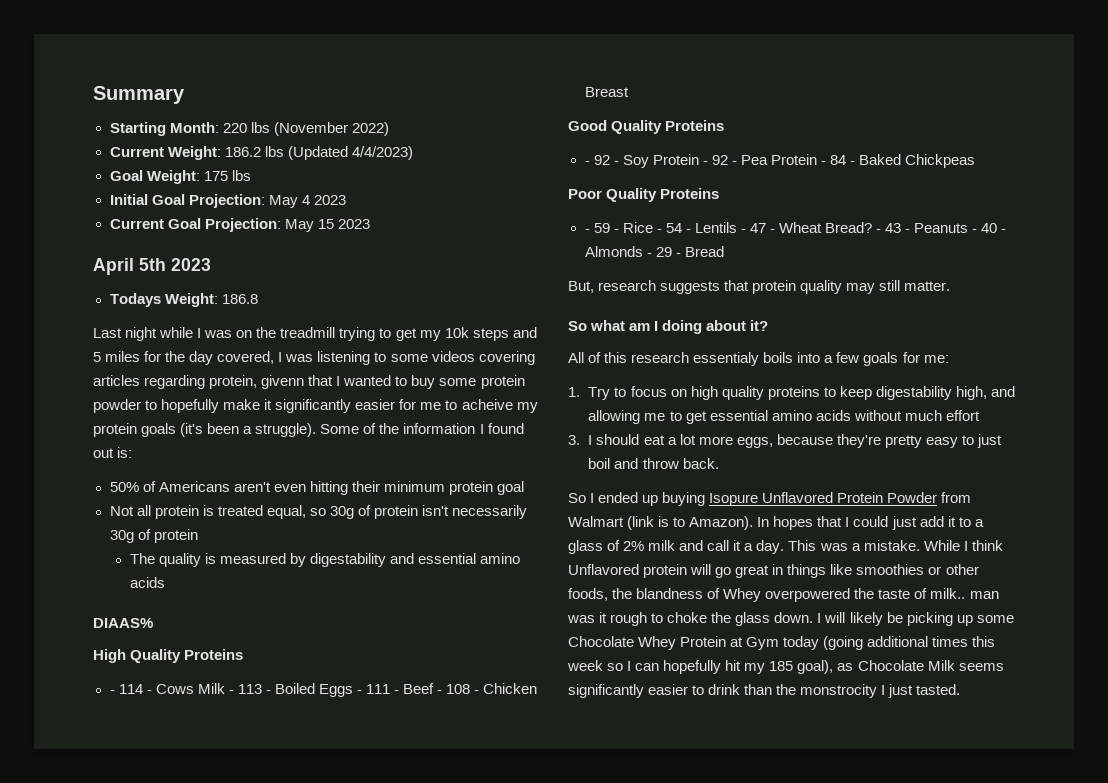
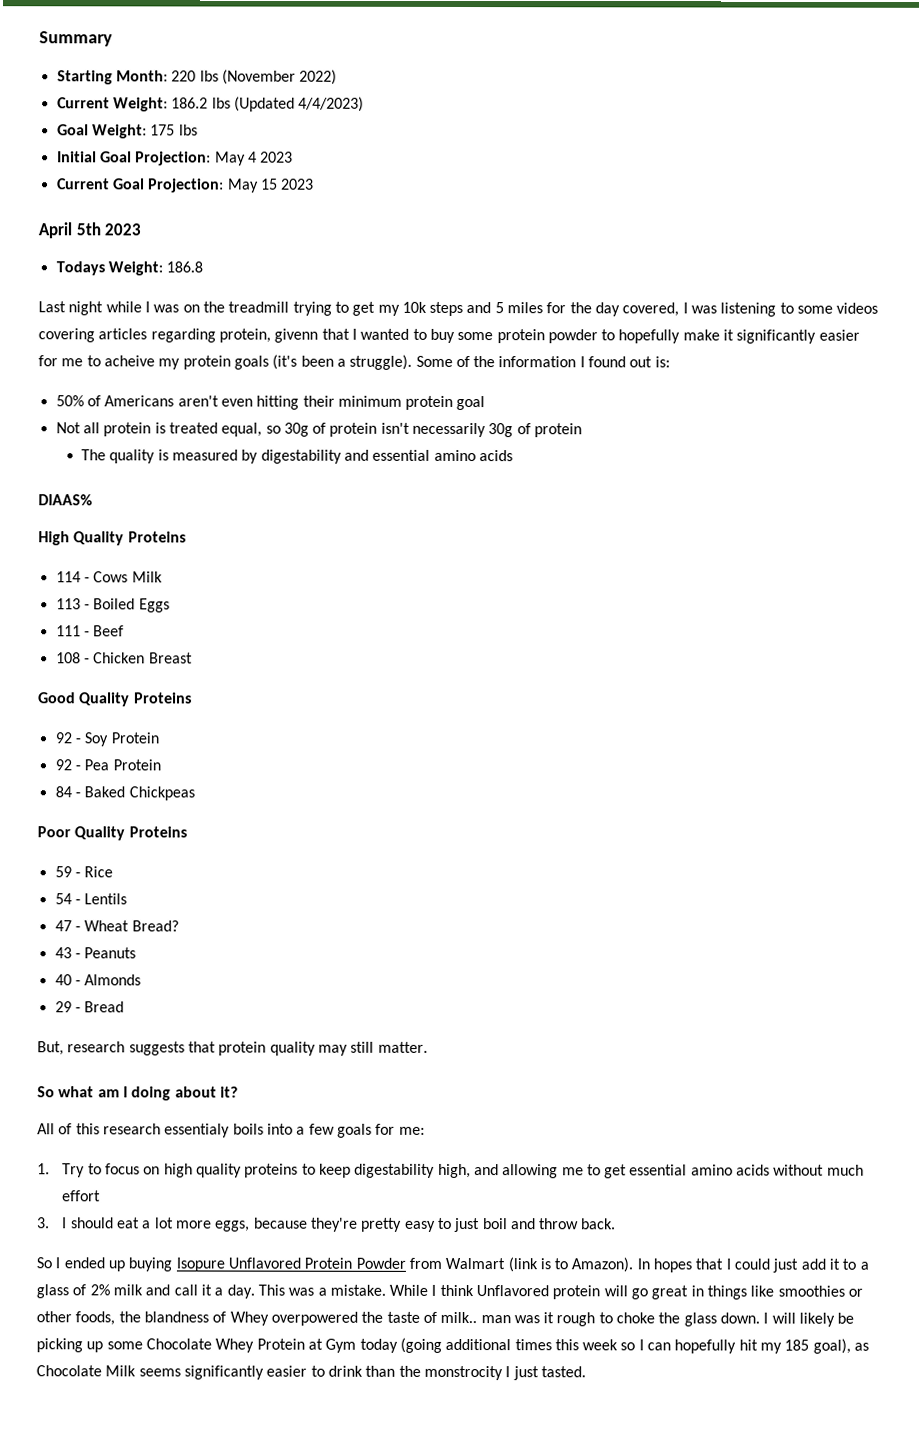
- - 114 - Cows Milk - 113 - Boiled Eggs - 111 - Beef - 108 - Chicken Breast
+ 114 - Cows Milk
+ 113 - Boiled Eggs
+ 111 - Beef
+ 108 - Chicken Breast
- - 92 - Soy Protein - 92 - Pea Protein - 84 - Baked Chickpeas
+ 92 - Soy Protein
+ 92 - Pea Protein
+ 84 - Baked Chickpeas
- - 59 - Rice - 54 - Lentils - 47 - Wheat Bread? - 43 - Peanuts - 40 - Almonds - 29 - Bread
+ 59 - Rice
+ 54 - Lentils
+ 47 - Wheat Bread?
+ 43 - Peanuts
+ 40 - Almonds
+ 29 - Bread

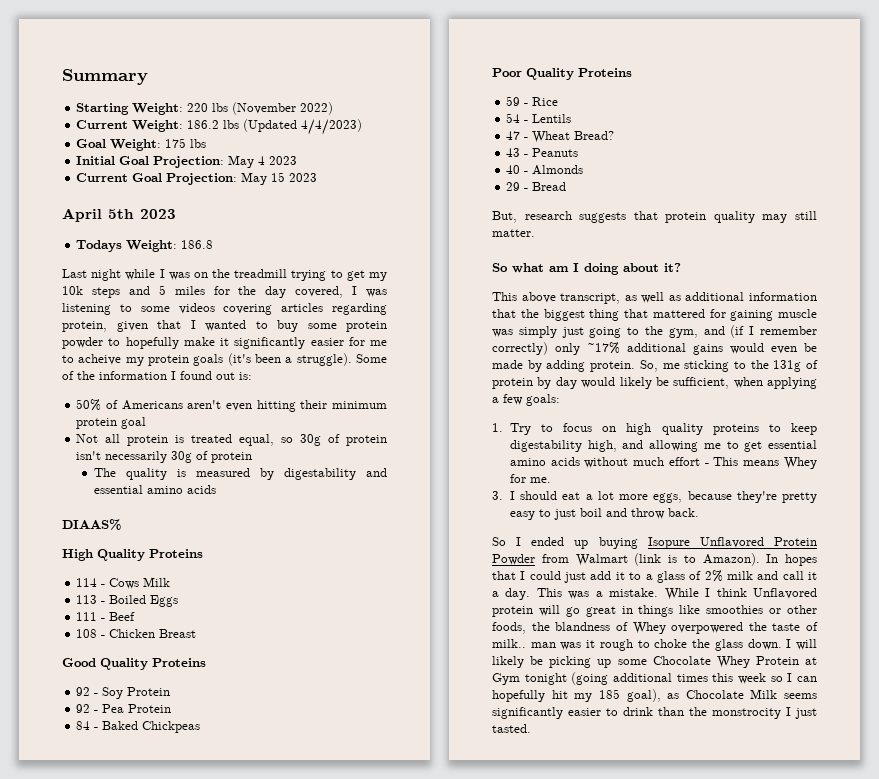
- Starting Month: 220 lbs (November 2022)
+ Starting Weight: 220 lbs (November 2022)
- Last night while I was on the treadmill trying to get my 10k steps and 5 miles for the day covered, I was listening to some videos covering articles regarding protein, givenn that I wanted to buy some protein powder to hopefully make it significantly easier for me to acheive my protein goals (it's been a struggle).
+ Last night while I was on the treadmill trying to get my 10k steps and 5 miles for the day covered, I was listening to some videos covering articles regarding protein, given that I wanted to buy some protein powder to hopefully make it significantly easier for me to acheive my protein goals (it's been a struggle).
- All of this research essentialy boils into a few goals for me:
+ This above transcript, as well as additional information that the biggest thing that mattered for gaining muscle was simply just going to the gym, and (if I remember correctly) only ~17% additional gains would even be made by adding protein. So, me sticking to the 131g of protein by day would likely be sufficient, when applying a few goals:
- 1. Try to focus on high quality proteins to keep digestability high, and allowing me to get essential amino acids without much effort
+ 1. Try to focus on high quality proteins to keep digestability high, and allowing me to get essential amino acids without much effort - This means Whey for me.
- I will likely be picking up some Chocolate Whey Protein at Gym today (going additional times this week so I can hopefully hit my 185 goal), as Chocolate Milk seems significantly easier to drink than the monstrocity I just tasted.
+ I will likely be picking up some Chocolate Whey Protein at Gym tonight (going additional times this week so I can hopefully hit my 185 goal), as Chocolate Milk seems significantly easier to drink than the monstrocity I just tasted.

